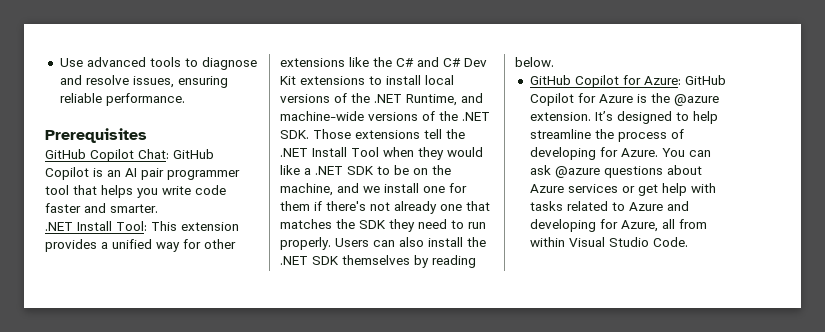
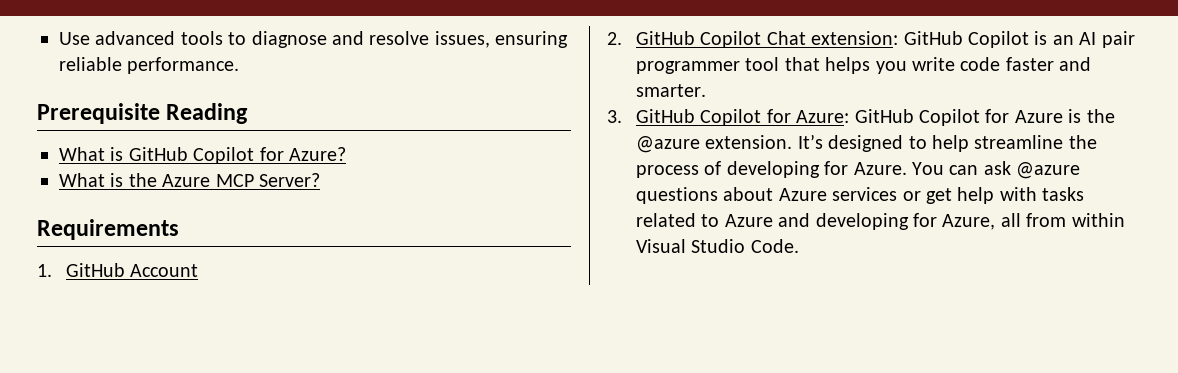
- Prerequisites
- GitHub Copilot Chat: GitHub Copilot is an AI pair programmer tool that helps you write code faster and smarter.
+ Prerequisite Reading
+ What is GitHub Copilot for Azure?
+ What is the Azure MCP Server?
+ Requirements
+ 1. GitHub Account
+ 2. GitHub Copilot Chat extension: GitHub Copilot is an AI pair programmer tool that helps you write code faster and smarter.
- .NET Install Tool: This extension provides a unified way for other extensions like the C# and C# Dev Kit extensions to install local versions of the .NET Runtime, and machine-wide versions of the .NET SDK. Those extensions tell the .NET Install Tool when they would like a .NET SDK to be on the machine, and we install one for them if there's not already one that matches the SDK they need to run properly. Users can also install the .NET SDK themselves by reading below.
- GitHub Copilot for Azure: GitHub Copilot for Azure is the @azure extension.
+ 3. GitHub Copilot for Azure: GitHub Copilot for Azure is the @azure extension.

